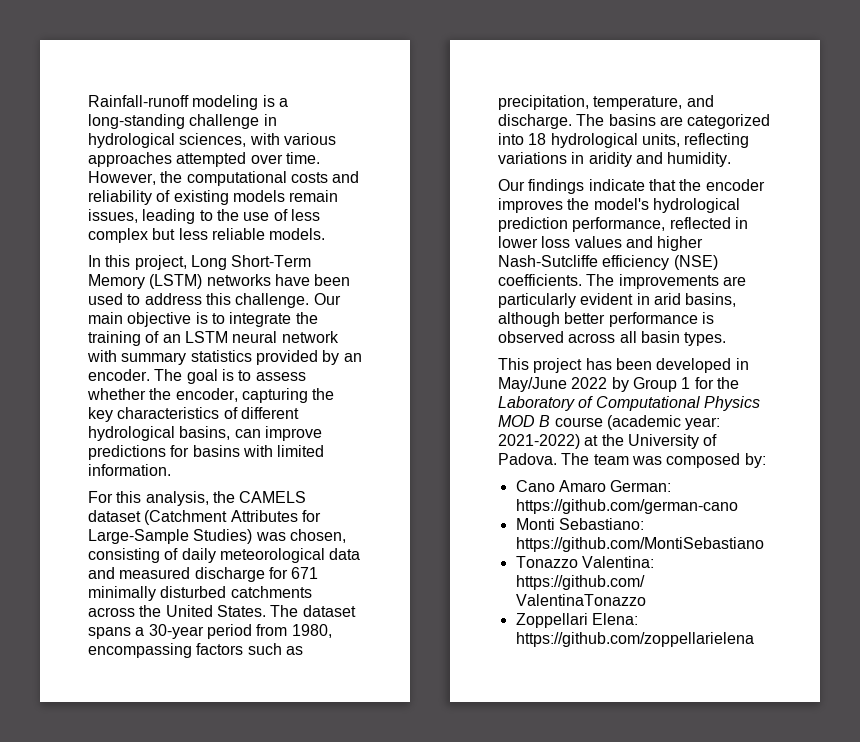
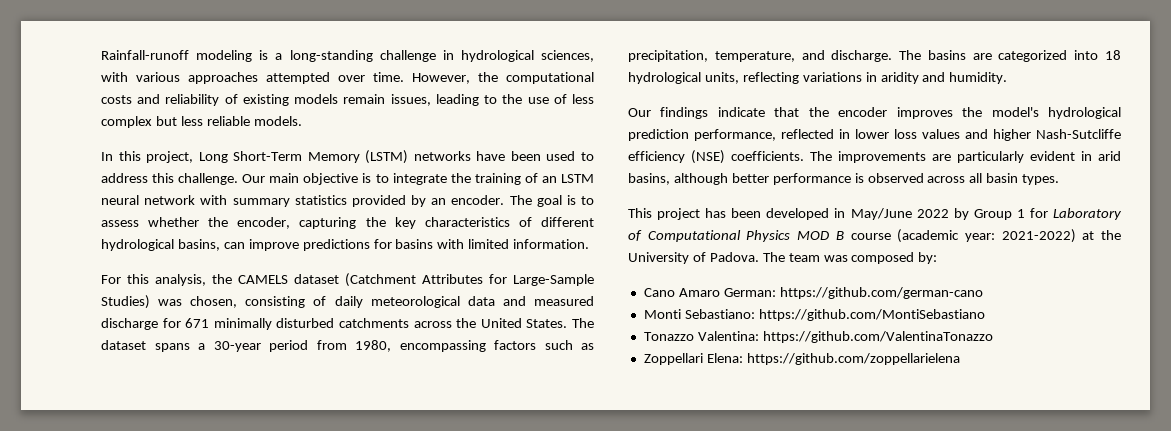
- This project has been developed in May/June 2022 by Group 1 for the Laboratory of Computational Physics MOD B course (academic year: 2021-2022) at the University of Padova.
+ This project has been developed in May/June 2022 by Group 1 for Laboratory of Computational Physics MOD B course (academic year: 2021-2022) at the University of Padova.

